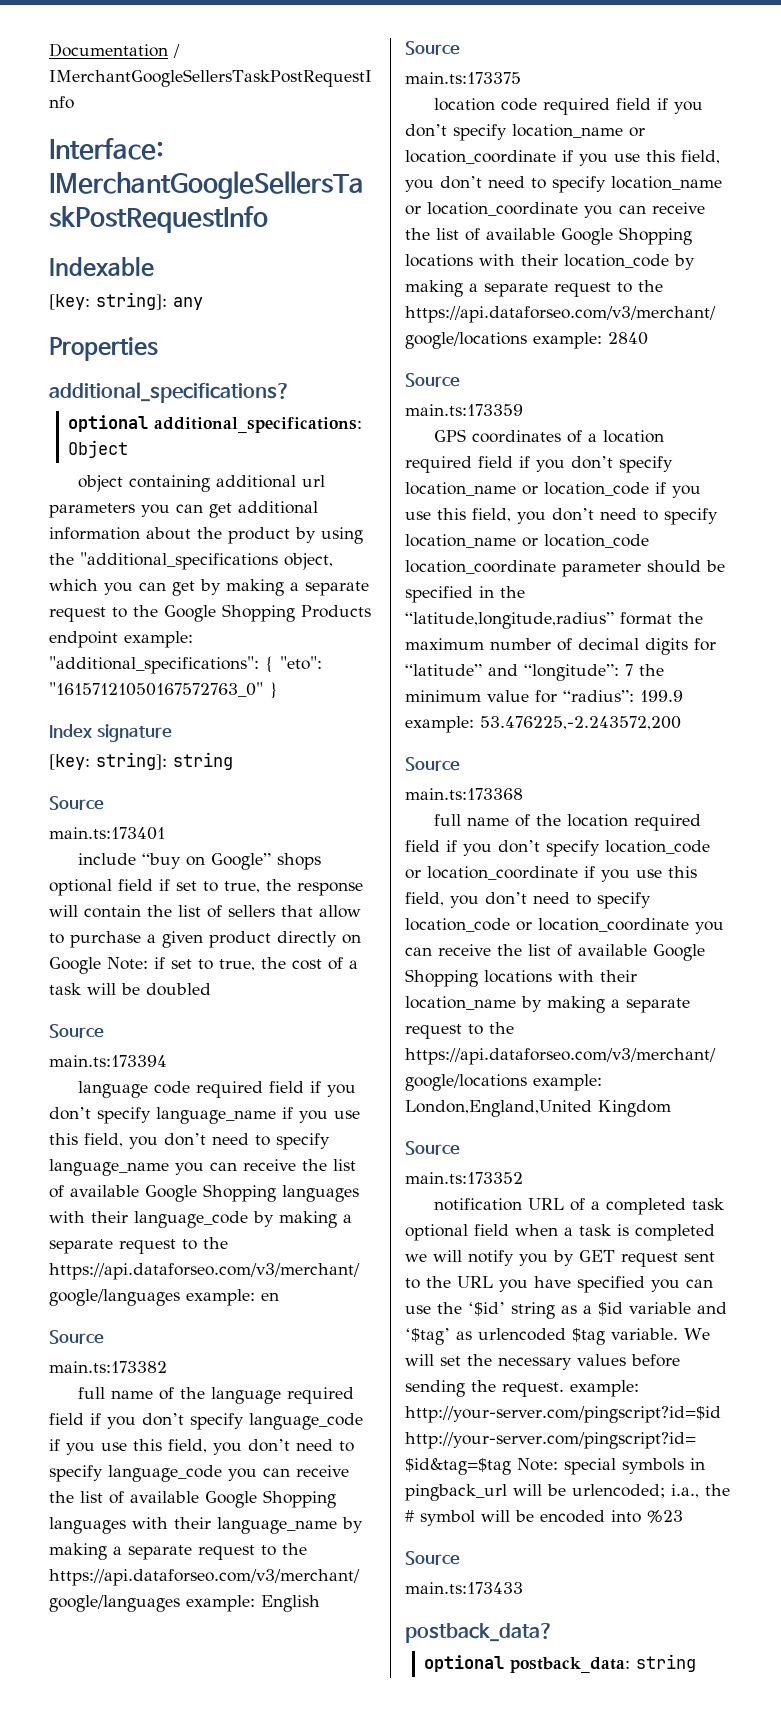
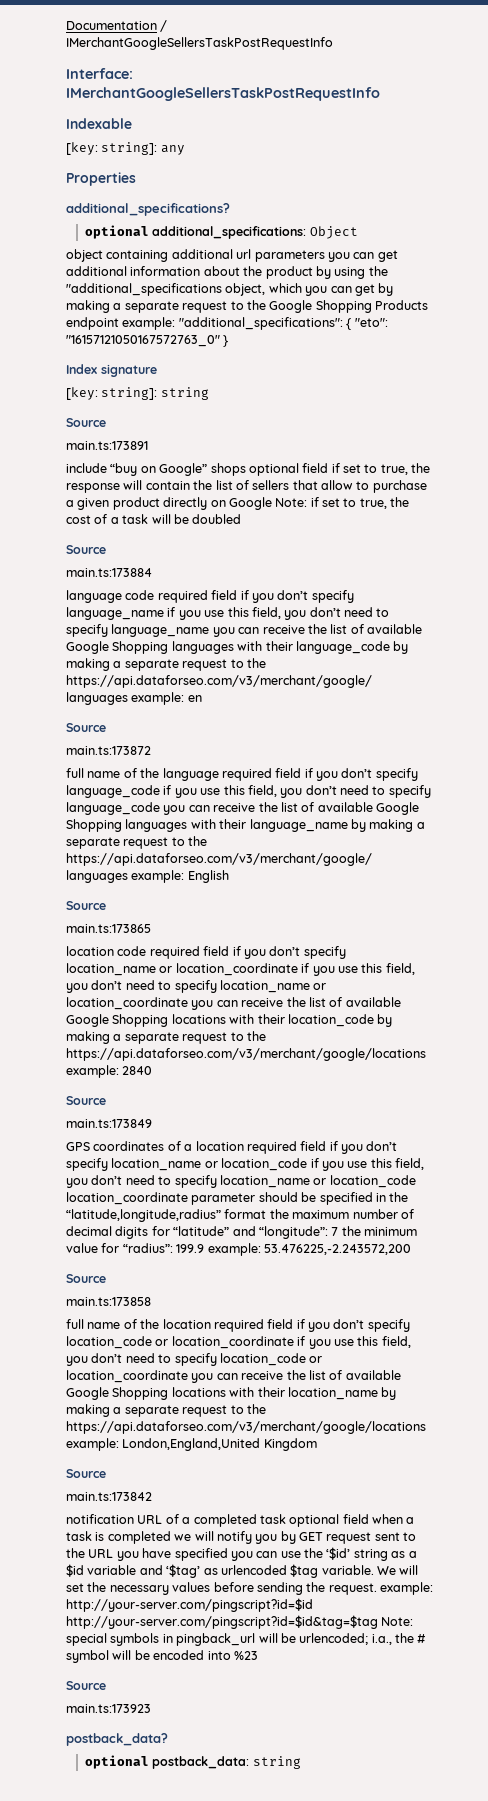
- main.ts:173401
+ main.ts:173891
- main.ts:173394
+ main.ts:173884
- main.ts:173382
+ main.ts:173872
- main.ts:173375
+ main.ts:173865
- main.ts:173359
+ main.ts:173849
- main.ts:173368
+ main.ts:173858
- main.ts:173352
+ main.ts:173842
- main.ts:173433
+ main.ts:173923

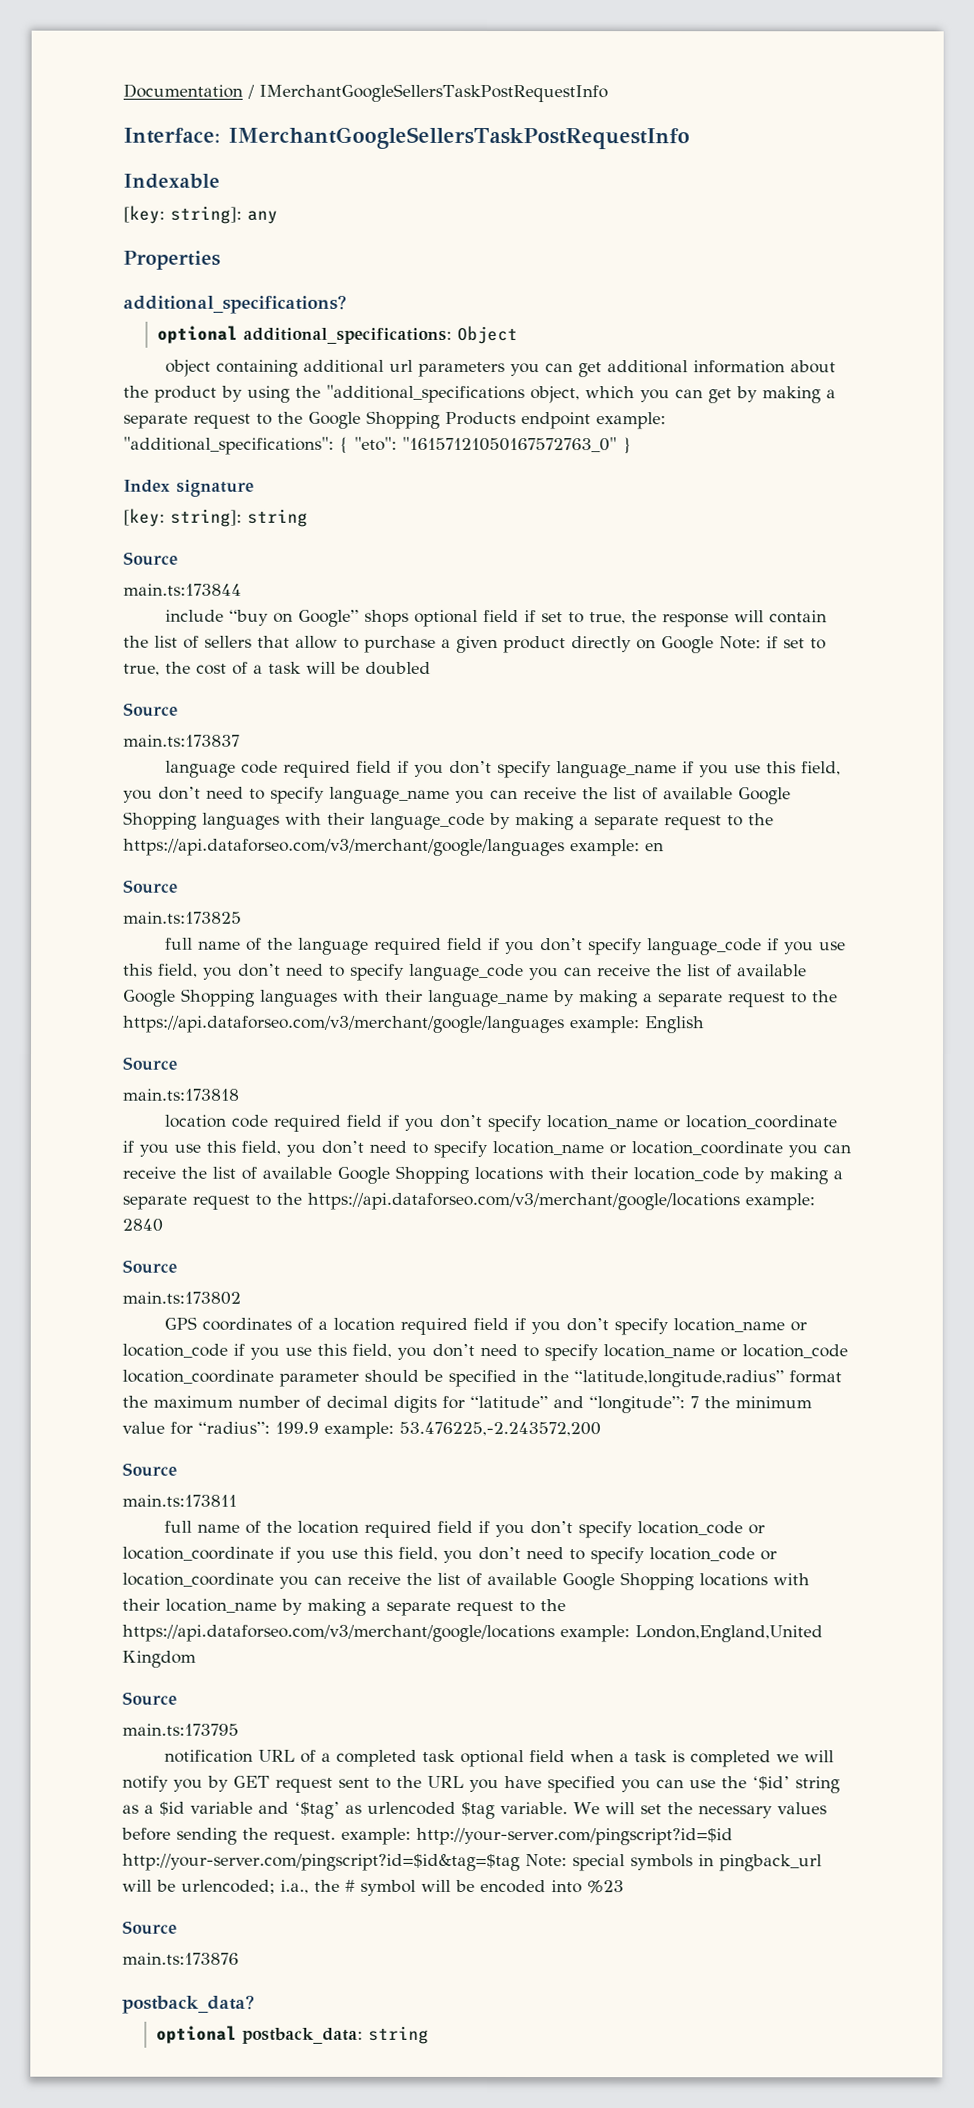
- main.ts:173891
+ main.ts:173844
- main.ts:173884
+ main.ts:173837
- main.ts:173872
+ main.ts:173825
- main.ts:173865
+ main.ts:173818
- main.ts:173849
+ main.ts:173802
- main.ts:173858
+ main.ts:173811
- main.ts:173842
+ main.ts:173795
- main.ts:173923
+ main.ts:173876

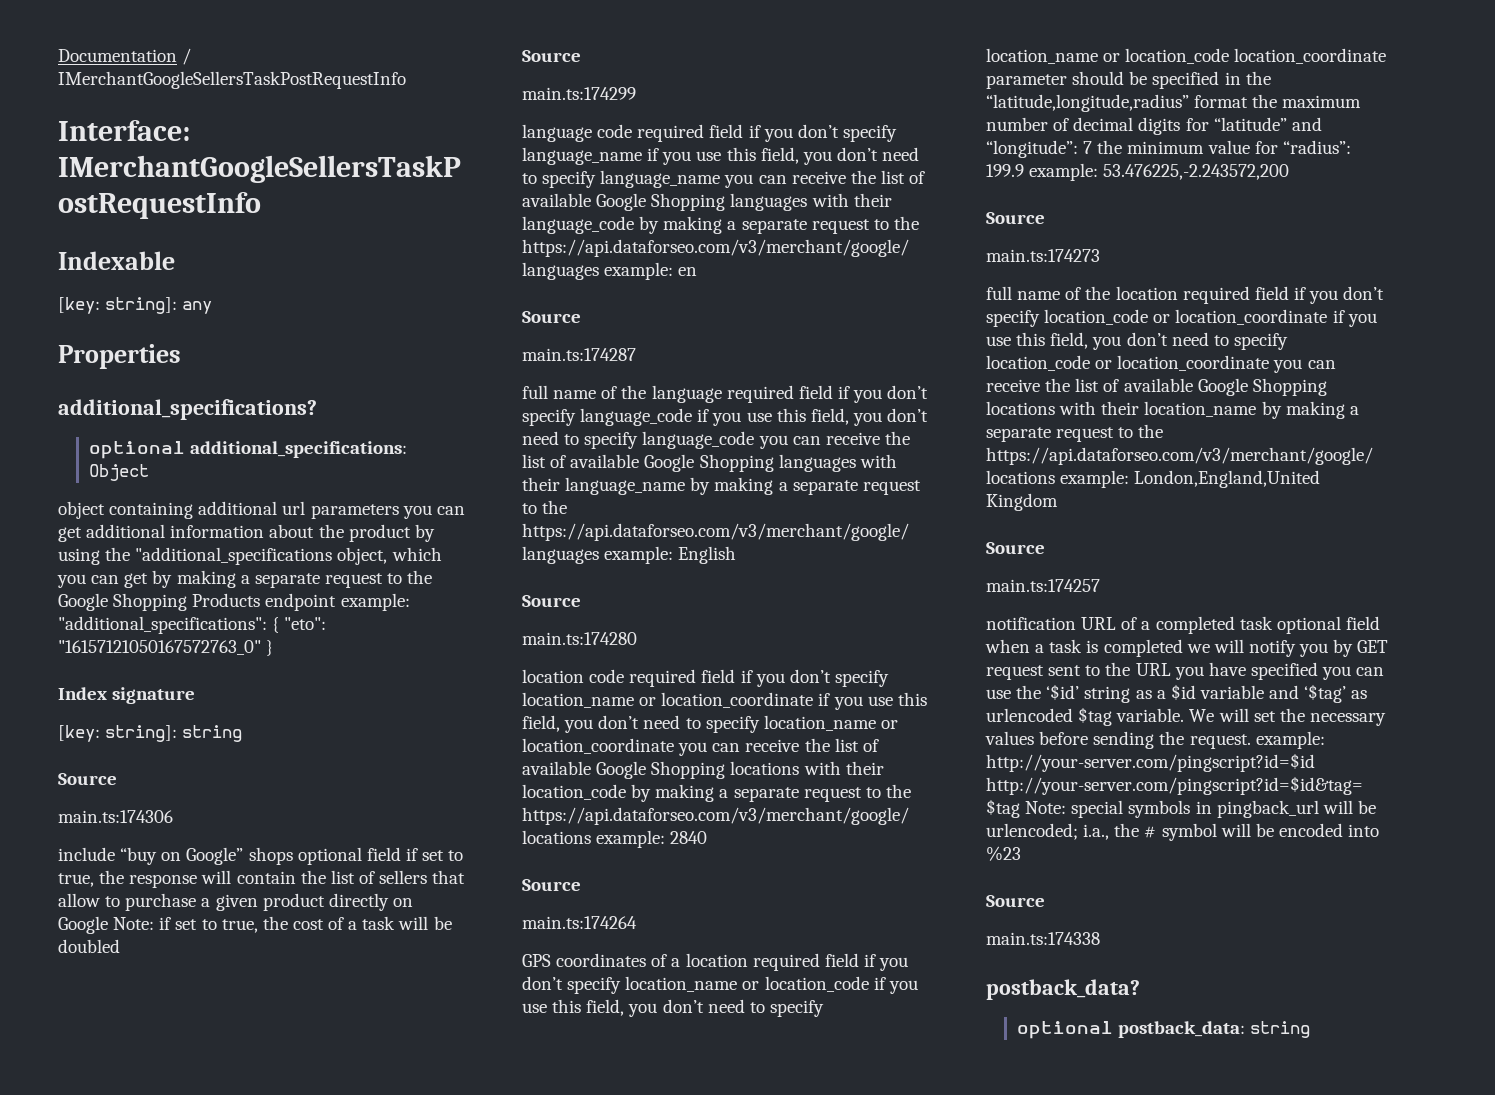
- main.ts:173844
+ main.ts:174306
- main.ts:173837
+ main.ts:174299
- main.ts:173825
+ main.ts:174287
- main.ts:173818
+ main.ts:174280
- main.ts:173802
+ main.ts:174264
- main.ts:173811
+ main.ts:174273
- main.ts:173795
+ main.ts:174257
- main.ts:173876
+ main.ts:174338

